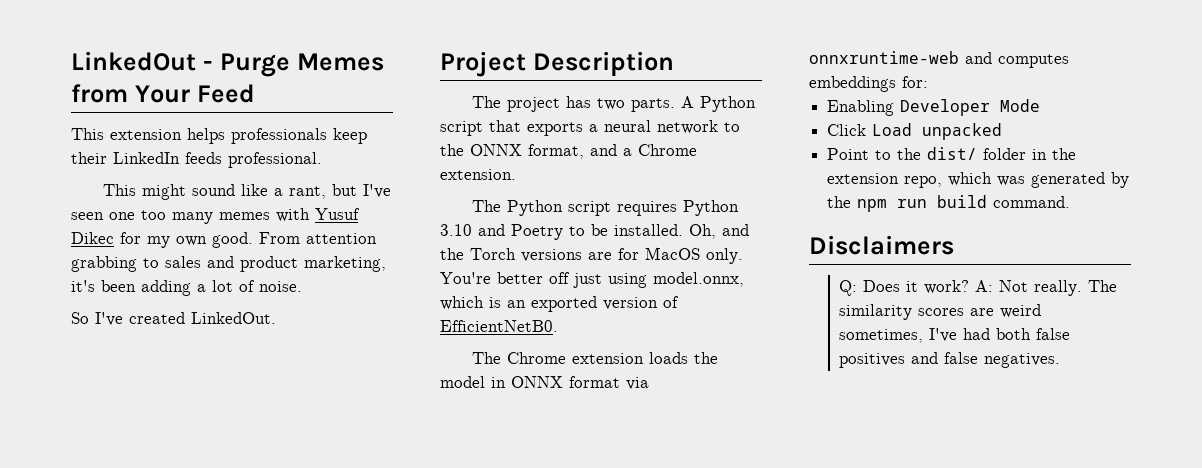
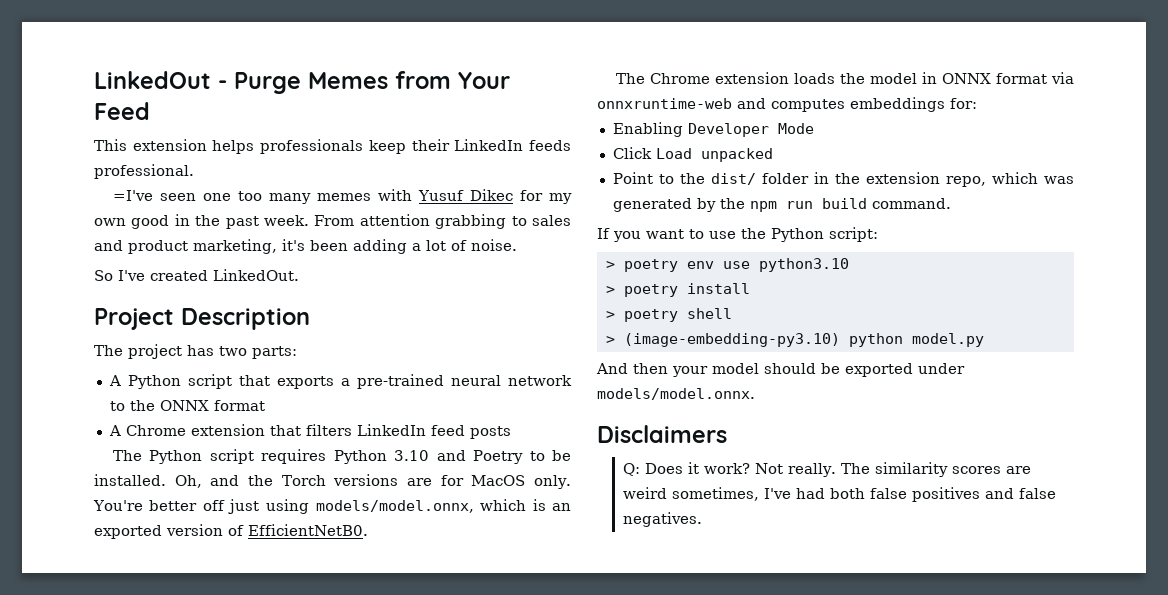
- This might sound like a rant, but I've seen one too many memes with Yusuf Dikec for my own good.
+ =I've seen one too many memes with Yusuf Dikec for my own good in the past week.
- The project has two parts. A Python script that exports a neural network to the ONNX format, and a Chrome extension.
+ The project has two parts:
+ A Python script that exports a pre-trained neural network to the ONNX format
+ A Chrome extension that filters LinkedIn feed posts
- You're better off just using model.onnx, which is an exported version of EfficientNetB0.
+ You're better off just using models/model.onnx, which is an exported version of EfficientNetB0.
+ If you want to use the Python script:
+ > poetry env use python3.10
+ > poetry install
+ > poetry shell
+ > (image-embedding-py3.10) python model.py
+ And then your model should be exported under models/model.onnx.
- A: Not really.
+ Not really.

